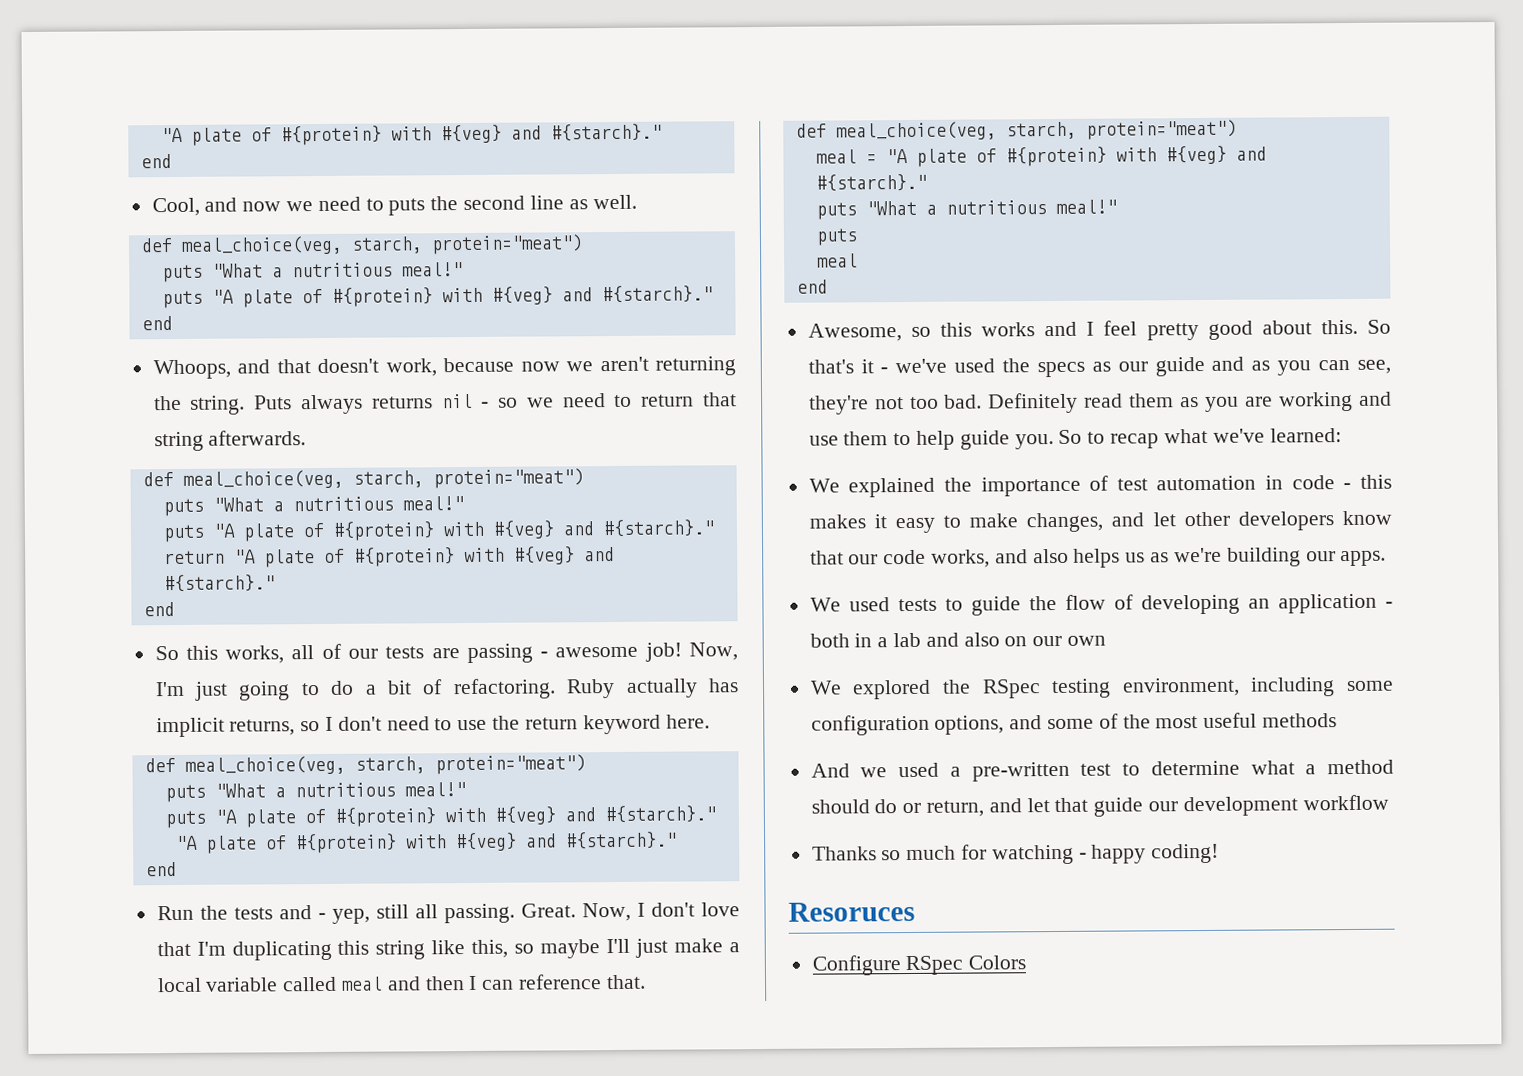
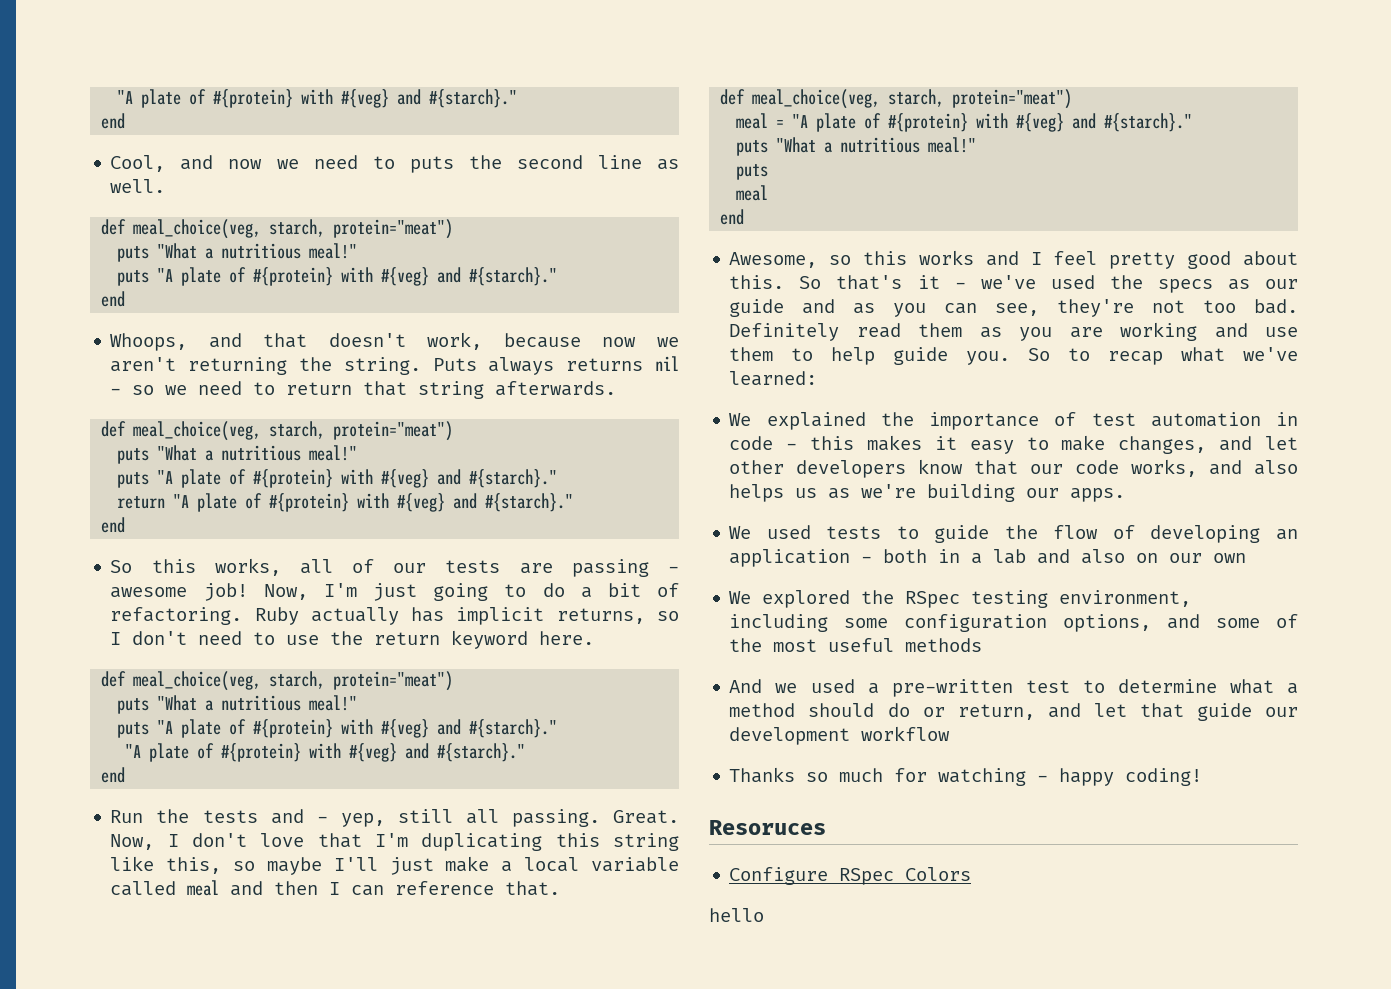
+ hello

